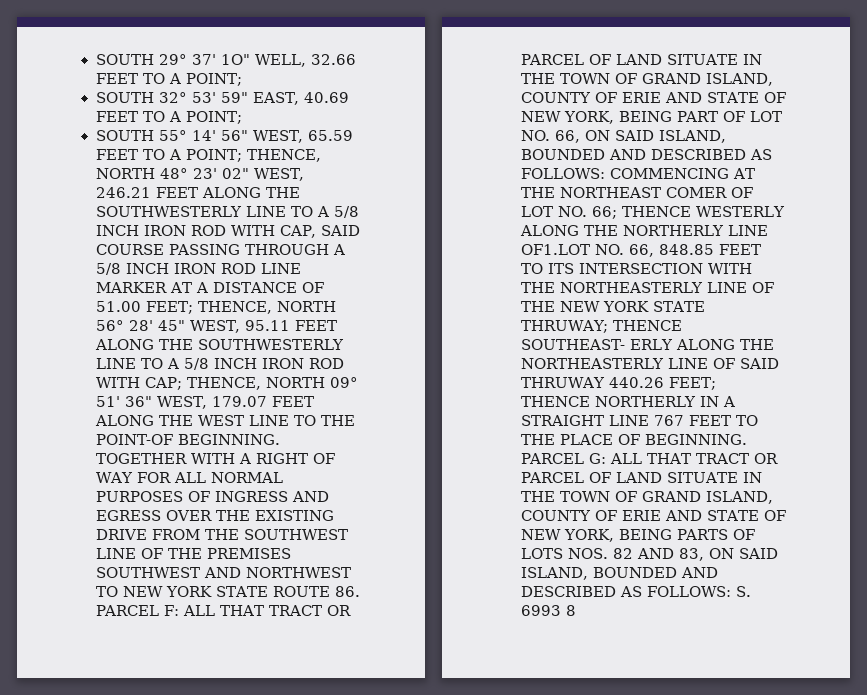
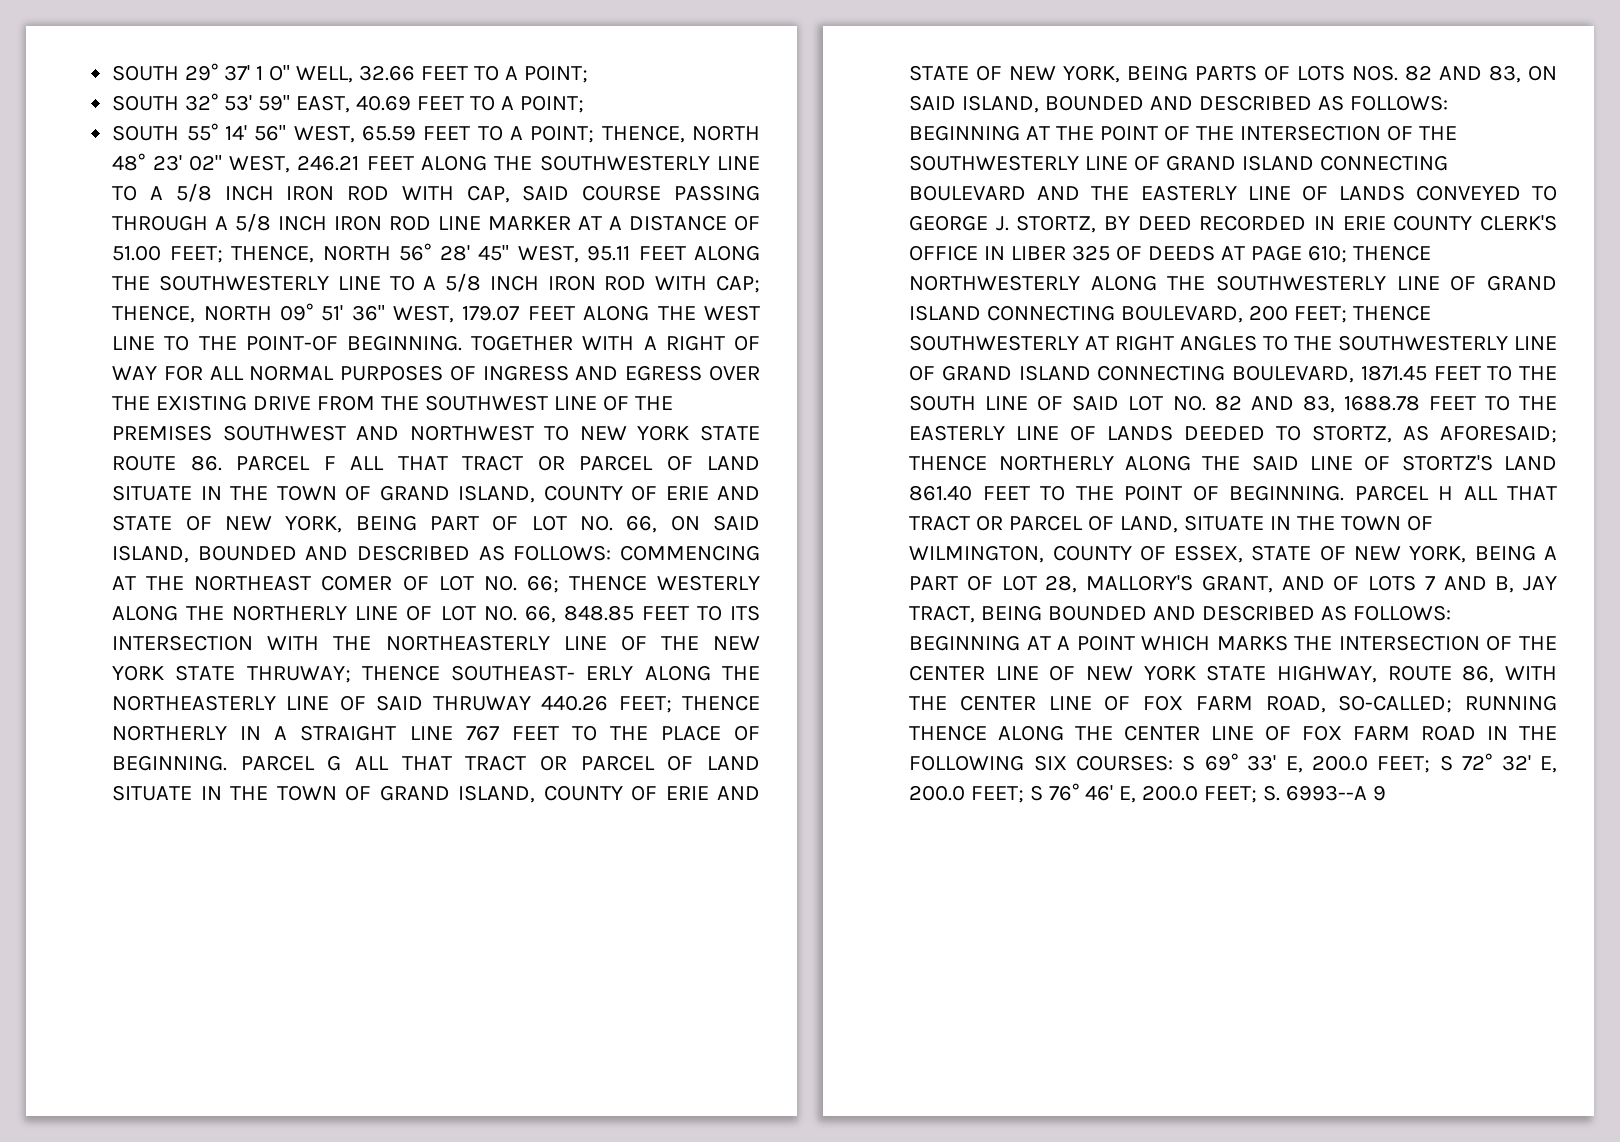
- SOUTH 29° 37' 1O" WELL, 32.66 FEET TO A POINT;
+ SOUTH 29° 37' 1 O" WELL, 32.66 FEET TO A POINT;
- TOGETHER WITH A RIGHT OF WAY FOR ALL NORMAL PURPOSES OF INGRESS AND EGRESS OVER THE EXISTING DRIVE FROM THE SOUTHWEST LINE OF THE PREMISES SOUTHWEST AND NORTHWEST TO NEW YORK STATE ROUTE 86. PARCEL F: ALL THAT TRACT OR PARCEL OF LAND SITUATE IN THE TOWN OF GRAND ISLAND, COUNTY OF ERIE AND STATE OF NEW YORK, BEING PART OF LOT NO. 66, ON SAID ISLAND, BOUNDED AND DESCRIBED AS FOLLOWS:
+ TOGETHER WITH A RIGHT OF WAY FOR ALL NORMAL PURPOSES OF INGRESS AND EGRESS OVER THE EXISTING DRIVE FROM THE SOUTHWEST LINE OF THE PREMISES SOUTHWEST AND NORTHWEST TO NEW YORK STATE ROUTE 86. PARCEL F ALL THAT TRACT OR PARCEL OF LAND SITUATE IN THE TOWN OF GRAND ISLAND, COUNTY OF ERIE AND STATE OF NEW YORK, BEING PART OF LOT NO. 66, ON SAID ISLAND, BOUNDED AND DESCRIBED AS FOLLOWS:
- THENCE WESTERLY ALONG THE NORTHERLY LINE OF1.LOT NO. 66, 848.85 FEET TO ITS INTERSECTION WITH THE NORTHEASTERLY LINE OF THE NEW YORK STATE THRUWAY;
+ THENCE WESTERLY ALONG THE NORTHERLY LINE OF LOT NO. 66, 848.85 FEET TO ITS INTERSECTION WITH THE NORTHEASTERLY LINE OF THE NEW YORK STATE THRUWAY;
- PARCEL G: ALL THAT TRACT OR PARCEL OF LAND SITUATE IN THE TOWN OF GRAND ISLAND, COUNTY OF ERIE AND STATE OF NEW YORK, BEING PARTS OF LOTS NOS. 82 AND 83, ON SAID ISLAND, BOUNDED AND DESCRIBED AS FOLLOWS: S. 6993 8
+ PARCEL G ALL THAT TRACT OR PARCEL OF LAND SITUATE IN THE TOWN OF GRAND ISLAND, COUNTY OF ERIE AND STATE OF NEW YORK, BEING PARTS OF LOTS NOS. 82 AND 83, ON SAID ISLAND, BOUNDED AND DESCRIBED AS FOLLOWS: BEGINNING AT THE POINT OF THE INTERSECTION OF THE SOUTHWESTERLY LINE OF GRAND ISLAND CONNECTING BOULEVARD AND THE EASTERLY LINE OF LANDS CONVEYED TO GEORGE J. STORTZ, BY DEED RECORDED IN ERIE COUNTY CLERK'S OFFICE IN LIBER 325 OF DEEDS AT PAGE 610; THENCE NORTHWESTERLY ALONG THE SOUTHWESTERLY LINE OF GRAND ISLAND CONNECTING BOULEVARD, 200 FEET; THENCE SOUTHWESTERLY AT RIGHT ANGLES TO THE SOUTHWESTERLY LINE OF GRAND ISLAND CONNECTING BOULEVARD, 1871.45 FEET TO THE SOUTH LINE OF SAID LOT NO. 82 AND 83, 1688.78 FEET TO THE EASTERLY LINE OF LANDS DEEDED TO STORTZ, AS AFORESAID; THENCE NORTHERLY ALONG THE SAID LINE OF STORTZ'S LAND 861.40 FEET TO THE POINT OF BEGINNING. PARCEL H ALL THAT TRACT OR PARCEL OF LAND, SITUATE IN THE TOWN OF WILMINGTON, COUNTY OF ESSEX, STATE OF NEW YORK, BEING A PART OF LOT 28, MALLORY'S GRANT, AND OF LOTS 7 AND B, JAY TRACT, BEING BOUNDED AND DESCRIBED AS FOLLOWS: BEGINNING AT A POINT WHICH MARKS THE INTERSECTION OF THE CENTER LINE OF NEW YORK STATE HIGHWAY, ROUTE 86, WITH THE CENTER LINE OF FOX FARM ROAD, SO-CALLED; RUNNING THENCE ALONG THE CENTER LINE OF FOX FARM ROAD IN THE FOLLOWING SIX COURSES: S 69° 33' E, 200.0 FEET; S 72° 32' E, 200.0 FEET; S 76° 46' E, 200.0 FEET; S. 6993--A 9

